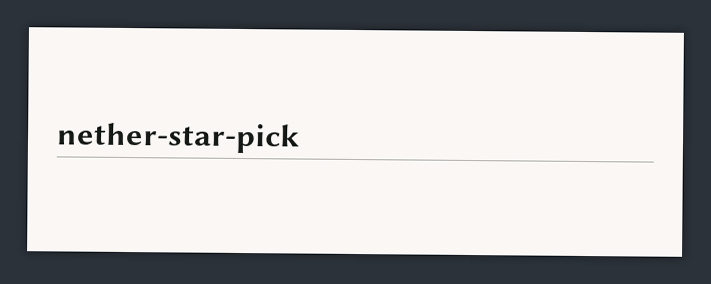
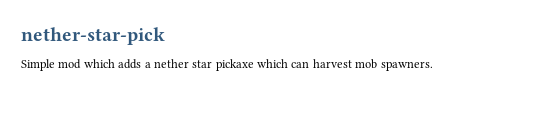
+ Simple mod which adds a nether star pickaxe which can harvest mob spawners.

